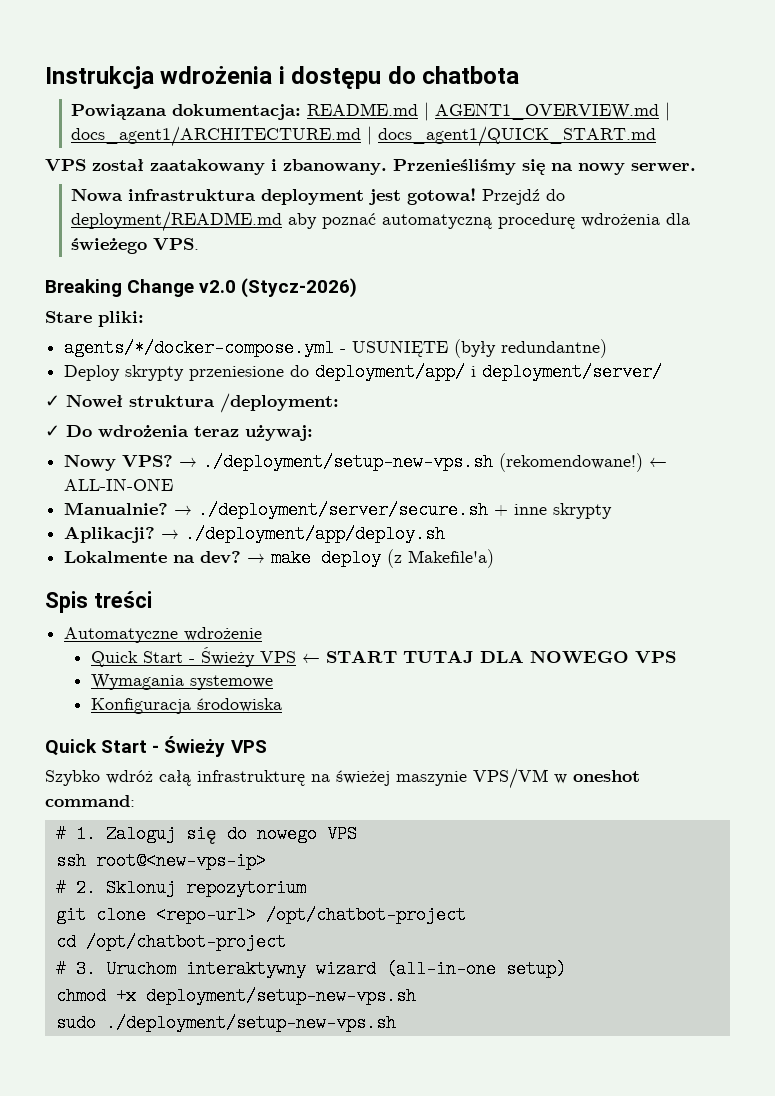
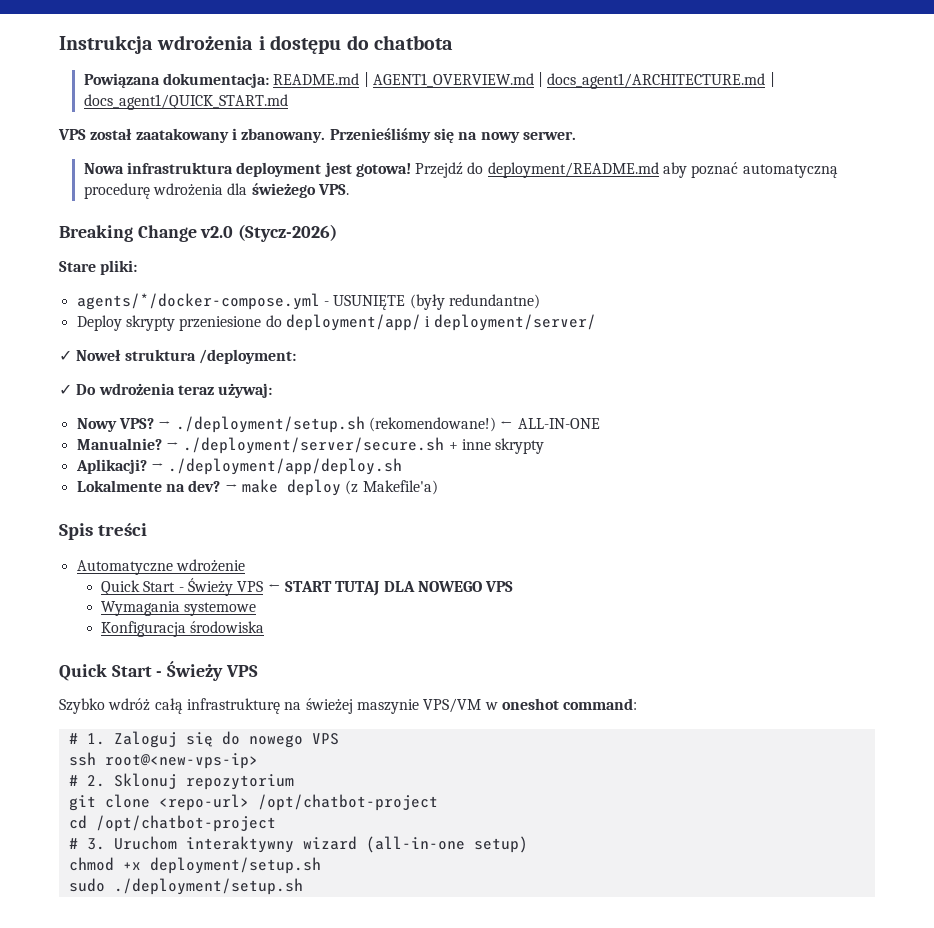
- → ./deployment/setup-new-vps.sh (rekomendowane!)
+ → ./deployment/setup.sh (rekomendowane!)
- chmod +x deployment/setup-new-vps.sh
+ chmod +x deployment/setup.sh
- sudo ./deployment/setup-new-vps.sh
+ sudo ./deployment/setup.sh

